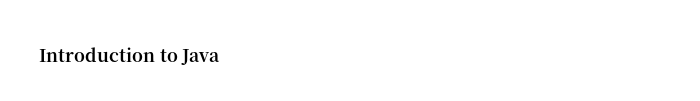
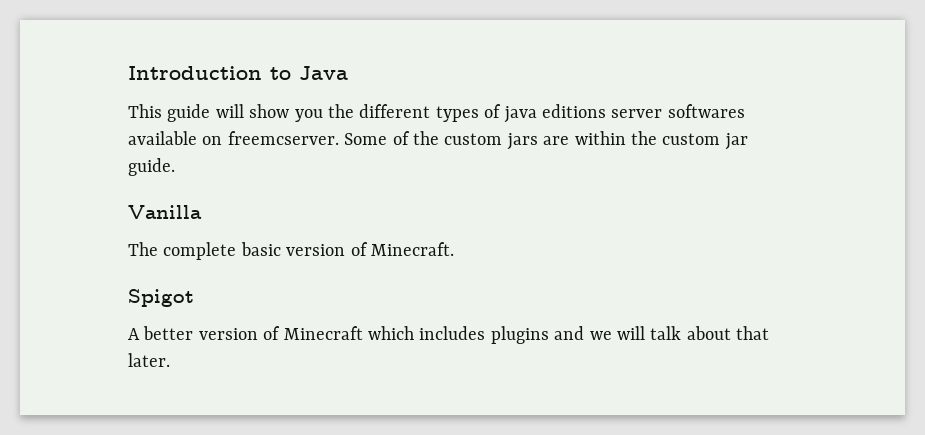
+ This guide will show you the different types of java editions server softwares available on freemcserver. Some of the custom jars are within the custom jar guide.
+ Vanilla
+ The complete basic version of Minecraft.
+ Spigot
+ A better version of Minecraft which includes plugins and we will talk about that later.

